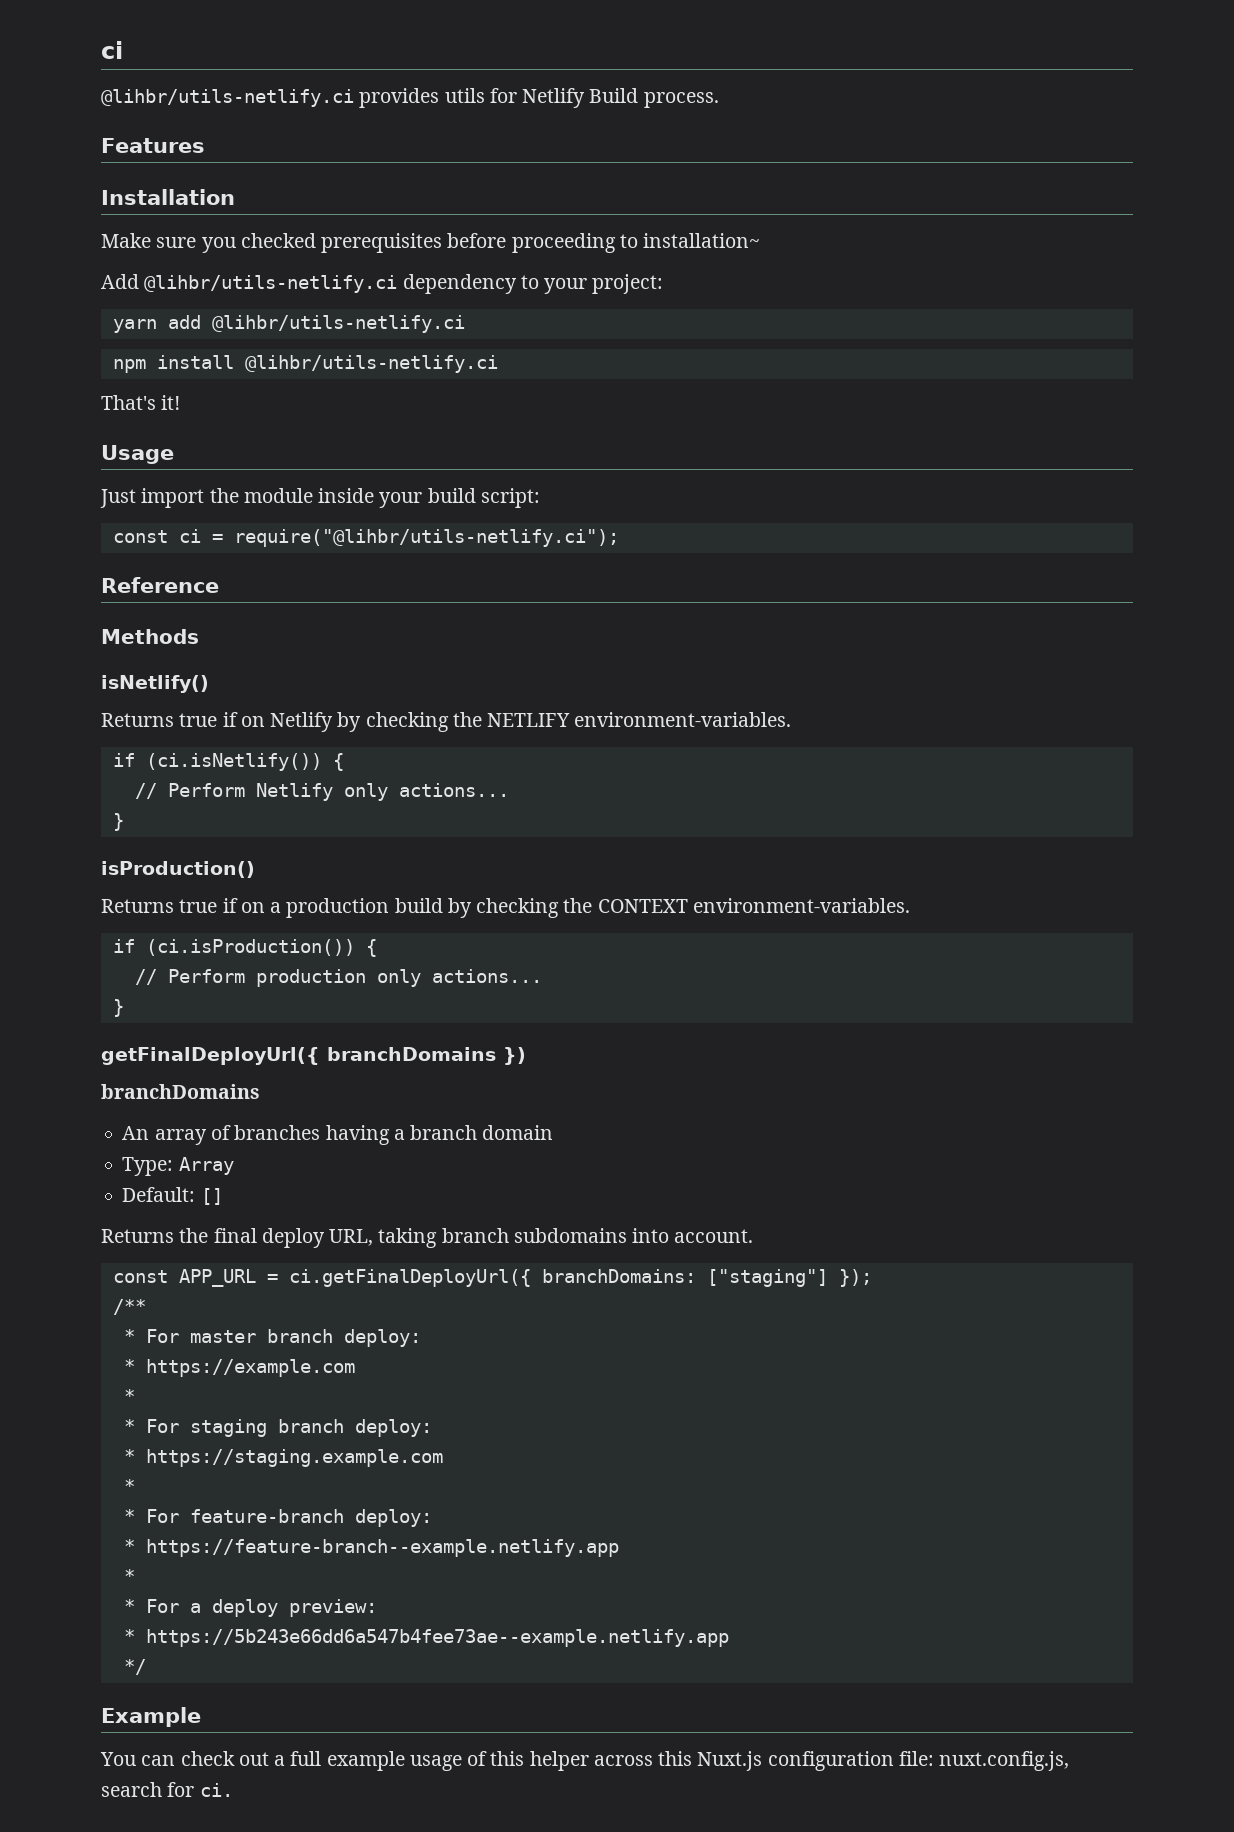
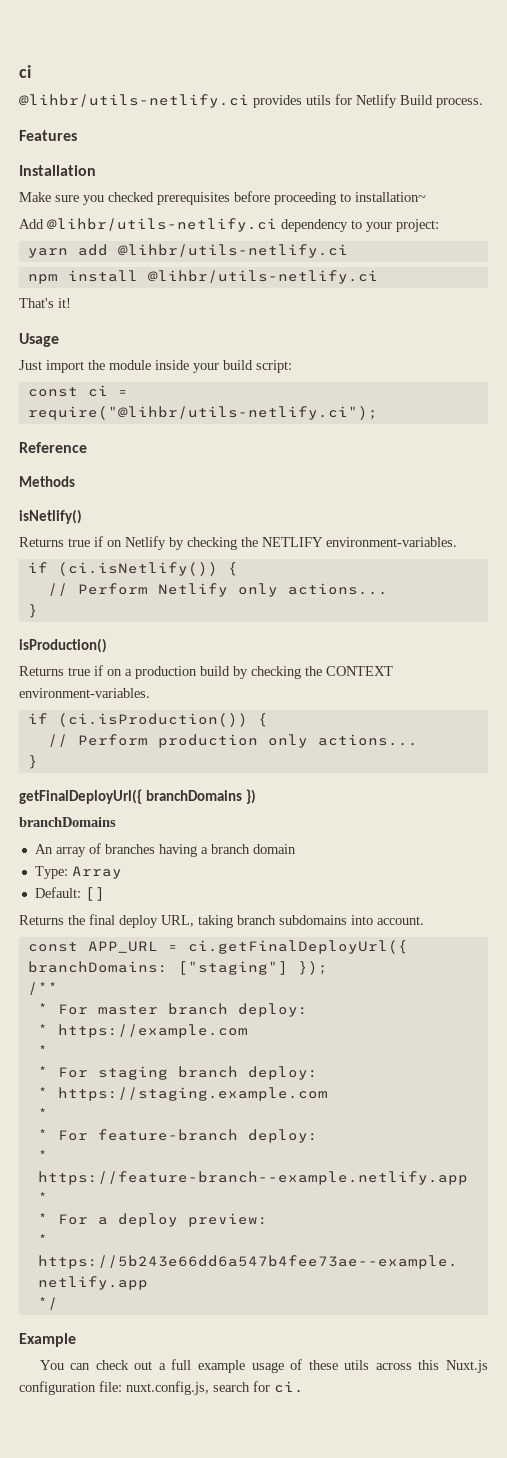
- You can check out a full example usage of this helper across this Nuxt.js configuration file: nuxt.config.js, search for ci.
+ You can check out a full example usage of these utils across this Nuxt.js configuration file: nuxt.config.js, search for ci.

